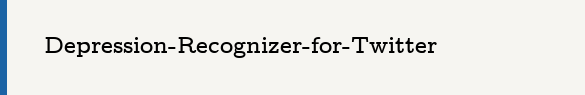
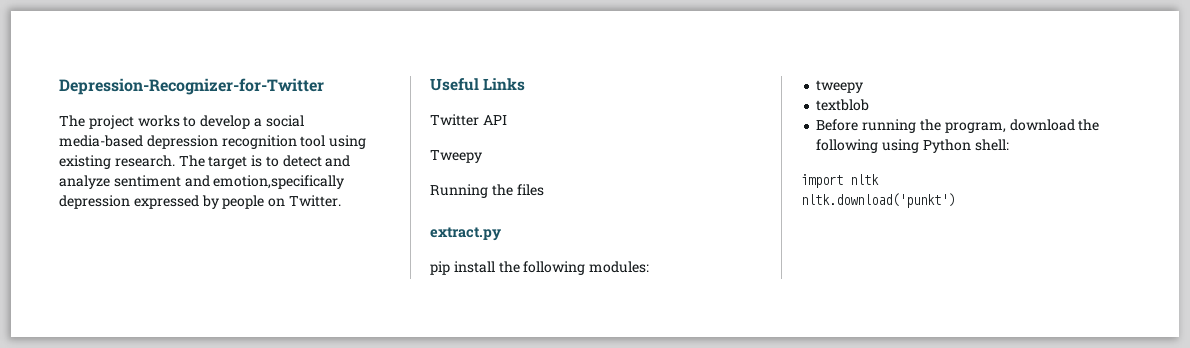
+ The project works to develop a social media-based depression recognition tool using existing research. The target is to detect and analyze sentiment and emotion,specifically depression expressed by people on Twitter.
+ Useful Links
+ Twitter API
+ Tweepy
+ Running the files
+ extract.py
+ pip install the following modules:
+ tweepy
+ textblob
+ Before running the program, download the following using Python shell:
+ import nltk
+ nltk.download('punkt')

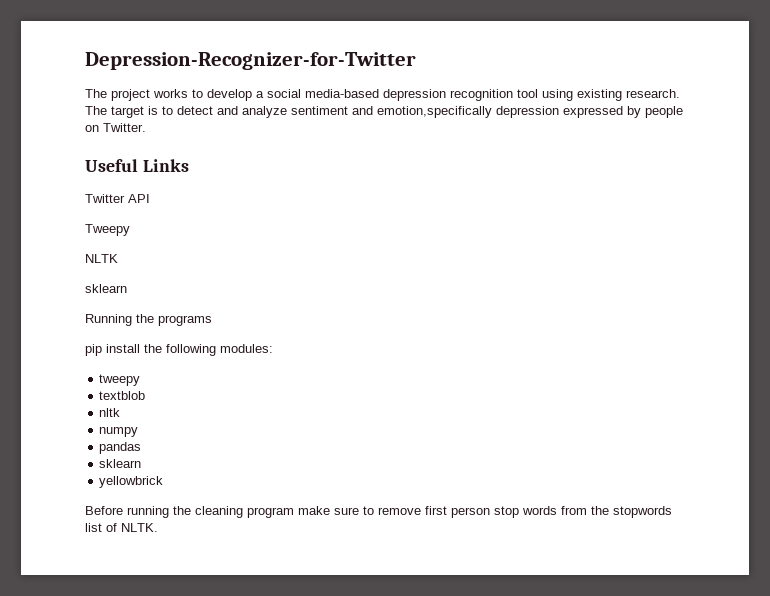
+ NLTK
+ sklearn
- Running the files
- extract.py
+ Running the programs
- Before running the program, download the following using Python shell:
- import nltk
- nltk.download('punkt')
+ nltk
+ numpy
+ pandas
+ sklearn
+ yellowbrick
+ Before running the cleaning program make sure to remove first person stop words from the stopwords list of NLTK.

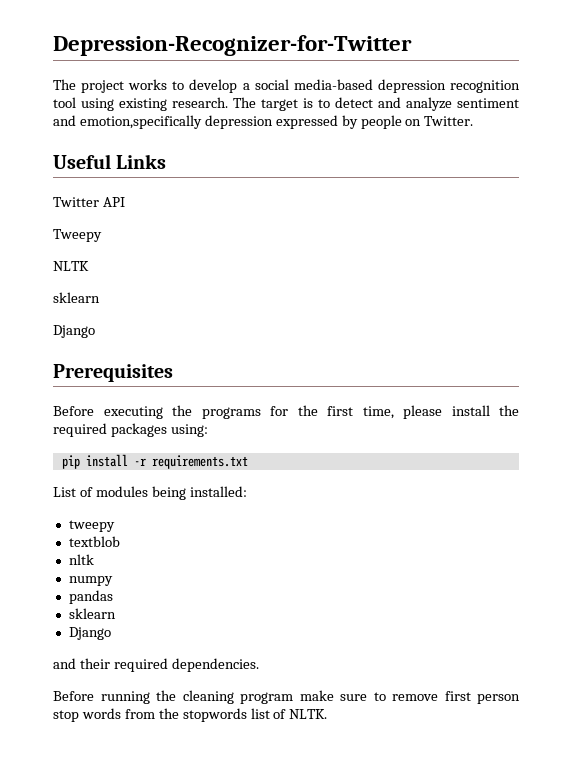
  NLTK
  sklearn
- Running the programs
- pip install the following modules:
+ Django
+ Prerequisites
+ Before executing the programs for the first time, please install the required packages using:
+ pip install -r requirements.txt
+ List of modules being installed:
  pandas
  sklearn
- yellowbrick
+ Django
+ and their required dependencies.

